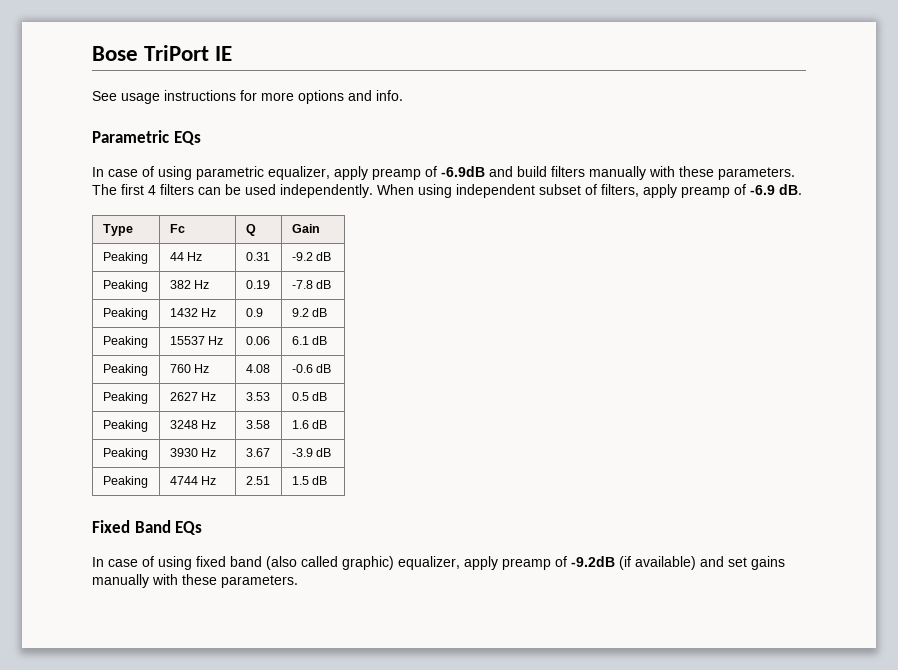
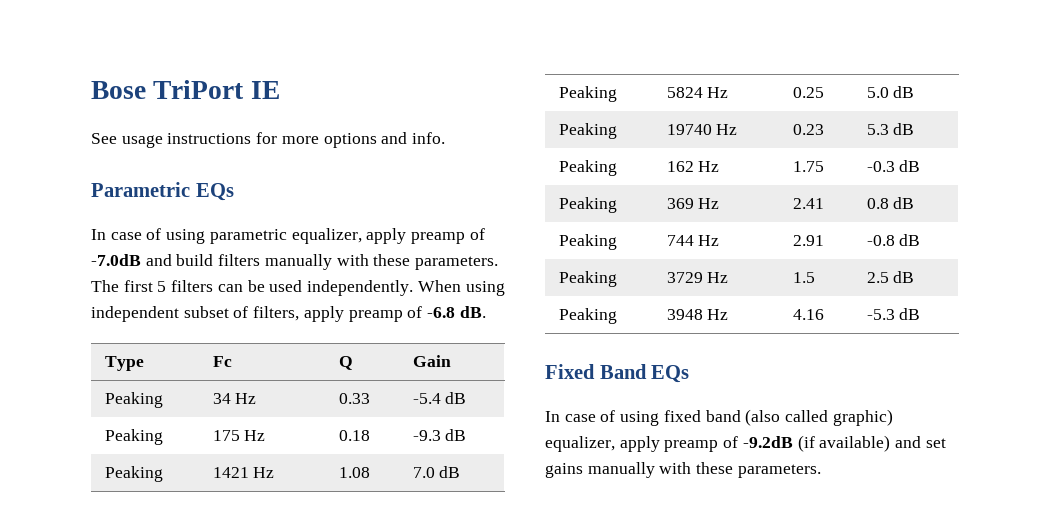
- In case of using parametric equalizer, apply preamp of -6.9dB and build filters manually with these parameters.
+ In case of using parametric equalizer, apply preamp of -7.0dB and build filters manually with these parameters.
- The first 4 filters can be used independently.
+ The first 5 filters can be used independently.
- When using independent subset of filters, apply preamp of -6.9 dB.
+ When using independent subset of filters, apply preamp of -6.8 dB.
- Peaking | 44 Hz | 0.31 | -9.2 dB
- Peaking | 382 Hz | 0.19 | -7.8 dB
- Peaking | 1432 Hz | 0.9 | 9.2 dB
- Peaking | 15537 Hz | 0.06 | 6.1 dB
- Peaking | 760 Hz | 4.08 | -0.6 dB
- Peaking | 2627 Hz | 3.53 | 0.5 dB
- Peaking | 3248 Hz | 3.58 | 1.6 dB
- Peaking | 3930 Hz | 3.67 | -3.9 dB
- Peaking | 4744 Hz | 2.51 | 1.5 dB
+ Peaking | 34 Hz | 0.33 | -5.4 dB
+ Peaking | 175 Hz | 0.18 | -9.3 dB
+ Peaking | 1421 Hz | 1.08 | 7.0 dB
+ Peaking | 5824 Hz | 0.25 | 5.0 dB
+ Peaking | 19740 Hz | 0.23 | 5.3 dB
+ Peaking | 162 Hz | 1.75 | -0.3 dB
+ Peaking | 369 Hz | 2.41 | 0.8 dB
+ Peaking | 744 Hz | 2.91 | -0.8 dB
+ Peaking | 3729 Hz | 1.5 | 2.5 dB
+ Peaking | 3948 Hz | 4.16 | -5.3 dB

